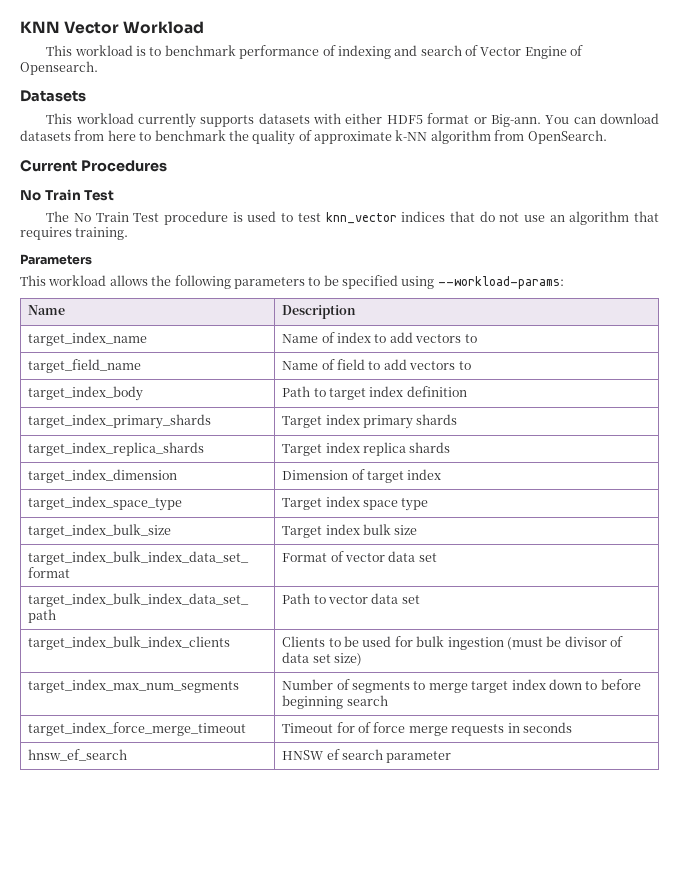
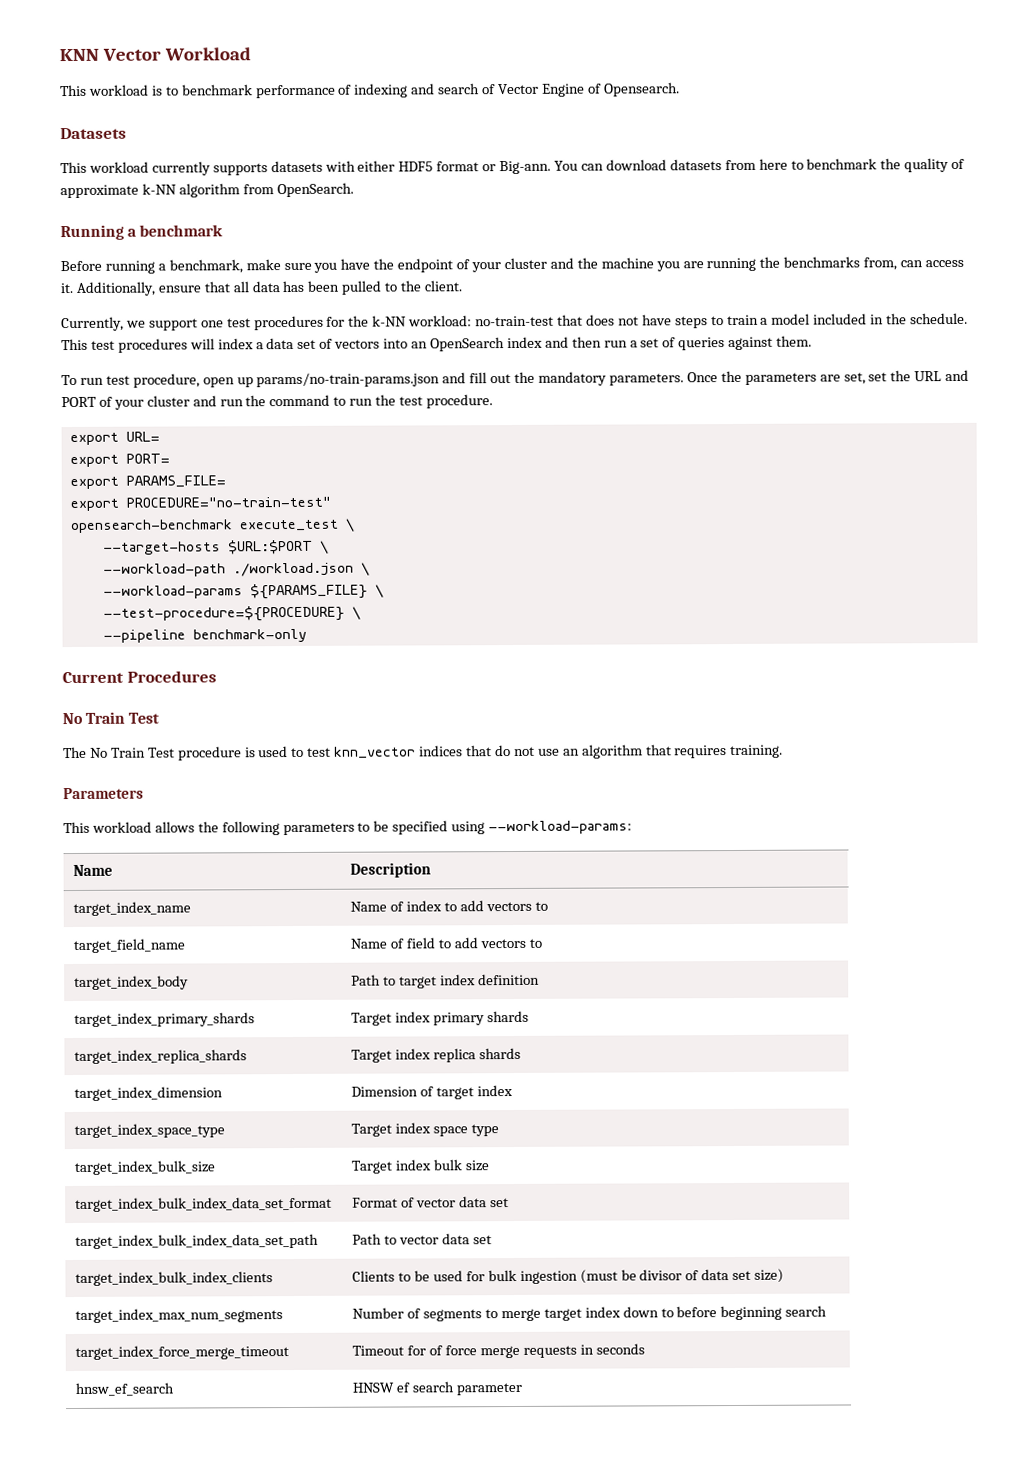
+ Running a benchmark
+ Before running a benchmark, make sure you have the endpoint of your cluster and the machine you are running the benchmarks from, can access it. Additionally, ensure that all data has been pulled to the client.
+ Currently, we support one test procedures for the k-NN workload: no-train-test that does not have steps to train a model included in the schedule. This test procedures will index a data set of vectors into an OpenSearch index and then run a set of queries against them.
+ To run test procedure, open up params/no-train-params.json and fill out the mandatory parameters. Once the parameters are set, set the URL and PORT of your cluster and run the command to run the test procedure.
+ export URL=
+ export PORT=
+ export PARAMS_FILE=
+ export PROCEDURE="no-train-test"
+ opensearch-benchmark execute_test \
+ --target-hosts $URL:$PORT \
+ --workload-path ./workload.json \
+ --workload-params ${PARAMS_FILE} \
+ --test-procedure=${PROCEDURE} \
+ --pipeline benchmark-only

